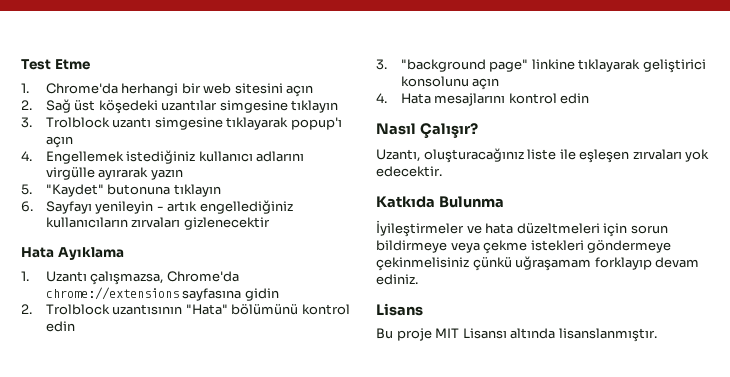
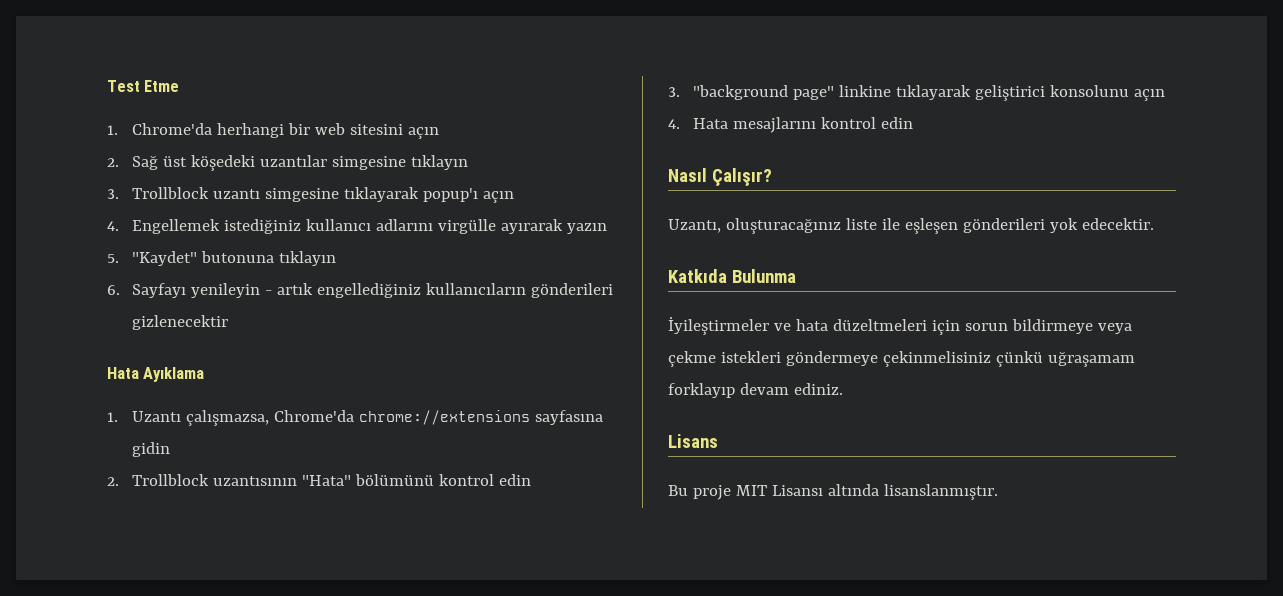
- 3. Trolblock uzantı simgesine tıklayarak popup'ı açın
+ 3. Trollblock uzantı simgesine tıklayarak popup'ı açın
- 6. Sayfayı yenileyin - artık engellediğiniz kullanıcıların zırvaları gizlenecektir
+ 6. Sayfayı yenileyin - artık engellediğiniz kullanıcıların gönderileri gizlenecektir
- 2. Trolblock uzantısının "Hata" bölümünü kontrol edin
+ 2. Trollblock uzantısının "Hata" bölümünü kontrol edin
- Uzantı, oluşturacağınız liste ile eşleşen zırvaları yok edecektir.
+ Uzantı, oluşturacağınız liste ile eşleşen gönderileri yok edecektir.

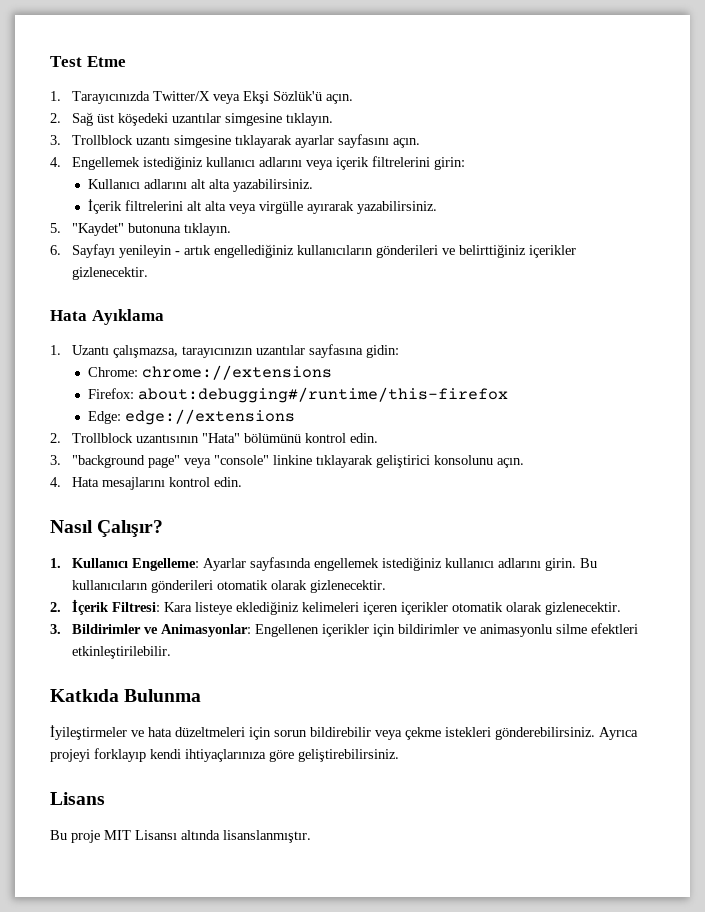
- 1. Chrome'da herhangi bir web sitesini açın
+ 1. Tarayıcınızda Twitter/X veya Ekşi Sözlük'ü açın.
- 2. Sağ üst köşedeki uzantılar simgesine tıklayın
+ 2. Sağ üst köşedeki uzantılar simgesine tıklayın.
- 3. Trollblock uzantı simgesine tıklayarak popup'ı açın
+ 3. Trollblock uzantı simgesine tıklayarak ayarlar sayfasını açın.
- 4. Engellemek istediğiniz kullanıcı adlarını virgülle ayırarak yazın
+ 4. Engellemek istediğiniz kullanıcı adlarını veya içerik filtrelerini girin:
+ Kullanıcı adlarını alt alta yazabilirsiniz.
+ İçerik filtrelerini alt alta veya virgülle ayırarak yazabilirsiniz.
- 5. "Kaydet" butonuna tıklayın
+ 5. "Kaydet" butonuna tıklayın.
- 6. Sayfayı yenileyin - artık engellediğiniz kullanıcıların gönderileri gizlenecektir
+ 6. Sayfayı yenileyin - artık engellediğiniz kullanıcıların gönderileri ve belirttiğiniz içerikler gizlenecektir.
- 1. Uzantı çalışmazsa, Chrome'da chrome://extensions sayfasına gidin
+ 1. Uzantı çalışmazsa, tarayıcınızın uzantılar sayfasına gidin:
+ Chrome: chrome://extensions
+ Firefox: about:debugging#/runtime/this-firefox
+ Edge: edge://extensions
- 2. Trollblock uzantısının "Hata" bölümünü kontrol edin
+ 2. Trollblock uzantısının "Hata" bölümünü kontrol edin.
- 3. "background page" linkine tıklayarak geliştirici konsolunu açın
+ 3. "background page" veya "console" linkine tıklayarak geliştirici konsolunu açın.
- 4. Hata mesajlarını kontrol edin
+ 4. Hata mesajlarını kontrol edin.
- Uzantı, oluşturacağınız liste ile eşleşen gönderileri yok edecektir.
+ 1. Kullanıcı Engelleme: Ayarlar sayfasında engellemek istediğiniz kullanıcı adlarını girin. Bu kullanıcıların gönderileri otomatik olarak gizlenecektir.
+ 2. İçerik Filtresi: Kara listeye eklediğiniz kelimeleri içeren içerikler otomatik olarak gizlenecektir.
+ 3. Bildirimler ve Animasyonlar: Engellenen içerikler için bildirimler ve animasyonlu silme efektleri etkinleştirilebilir.
- İyileştirmeler ve hata düzeltmeleri için sorun bildirmeye veya çekme istekleri göndermeye çekinmelisiniz çünkü uğraşamam forklayıp devam ediniz.
+ İyileştirmeler ve hata düzeltmeleri için sorun bildirebilir veya çekme istekleri gönderebilirsiniz. Ayrıca projeyi forklayıp kendi ihtiyaçlarınıza göre geliştirebilirsiniz.

